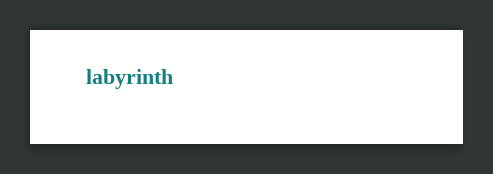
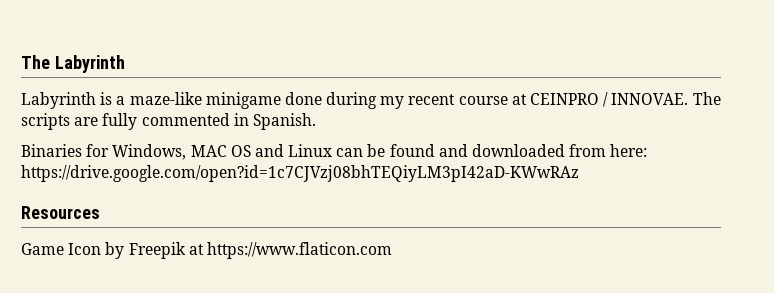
- labyrinth
+ The Labyrinth
+ Labyrinth is a maze-like minigame done during my recent course at CEINPRO / INNOVAE. The scripts are fully commented in Spanish.
+ Binaries for Windows, MAC OS and Linux can be found and downloaded from here: https://drive.google.com/open?id=1c7CJVzj08bhTEQiyLM3pI42aD-KWwRAz
+ Resources
+ Game Icon by Freepik at https://www.flaticon.com

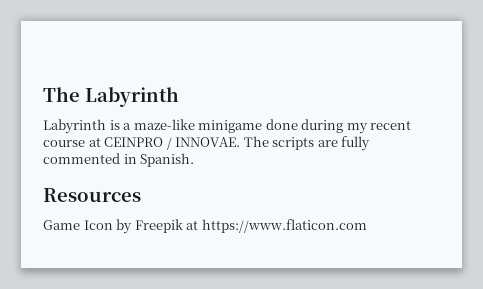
- Binaries for Windows, MAC OS and Linux can be found and downloaded from here: https://drive.google.com/open?id=1c7CJVzj08bhTEQiyLM3pI42aD-KWwRAz

